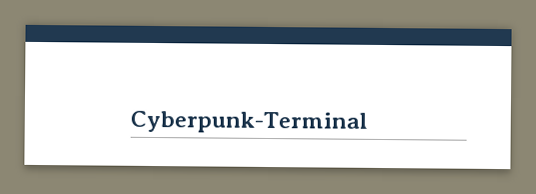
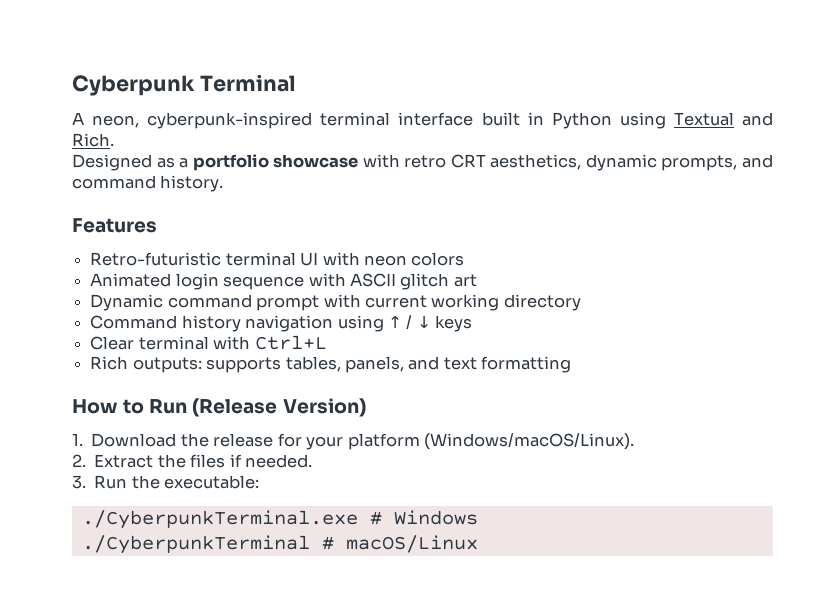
- Cyberpunk-Terminal
+ Cyberpunk Terminal
+ A neon, cyberpunk-inspired terminal interface built in Python using Textual and Rich.
+ Designed as a portfolio showcase with retro CRT aesthetics, dynamic prompts, and command history.
+ Features
+ Retro-futuristic terminal UI with neon colors
+ Animated login sequence with ASCII glitch art
+ Dynamic command prompt with current working directory
+ Command history navigation using ↑ / ↓ keys
+ Clear terminal with Ctrl+L
+ Rich outputs: supports tables, panels, and text formatting
+ How to Run (Release Version)
+ 1. Download the release for your platform (Windows/macOS/Linux).
+ 2. Extract the files if needed.
+ 3. Run the executable:
+ ./CyberpunkTerminal.exe # Windows
+ ./CyberpunkTerminal # macOS/Linux

